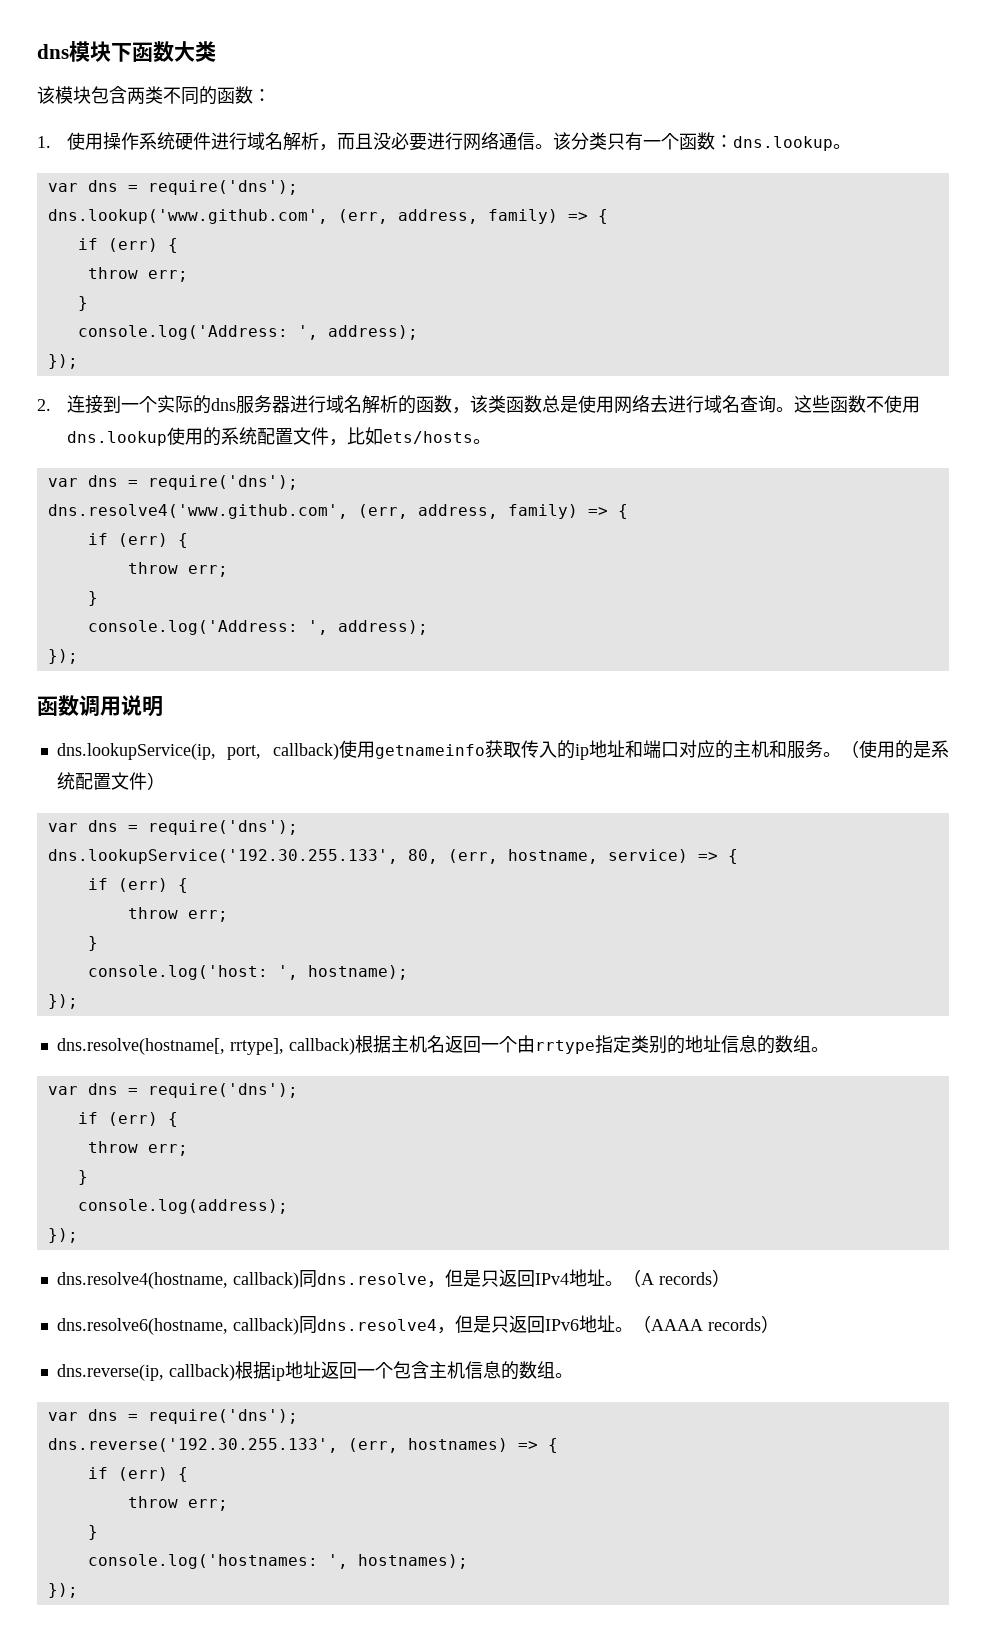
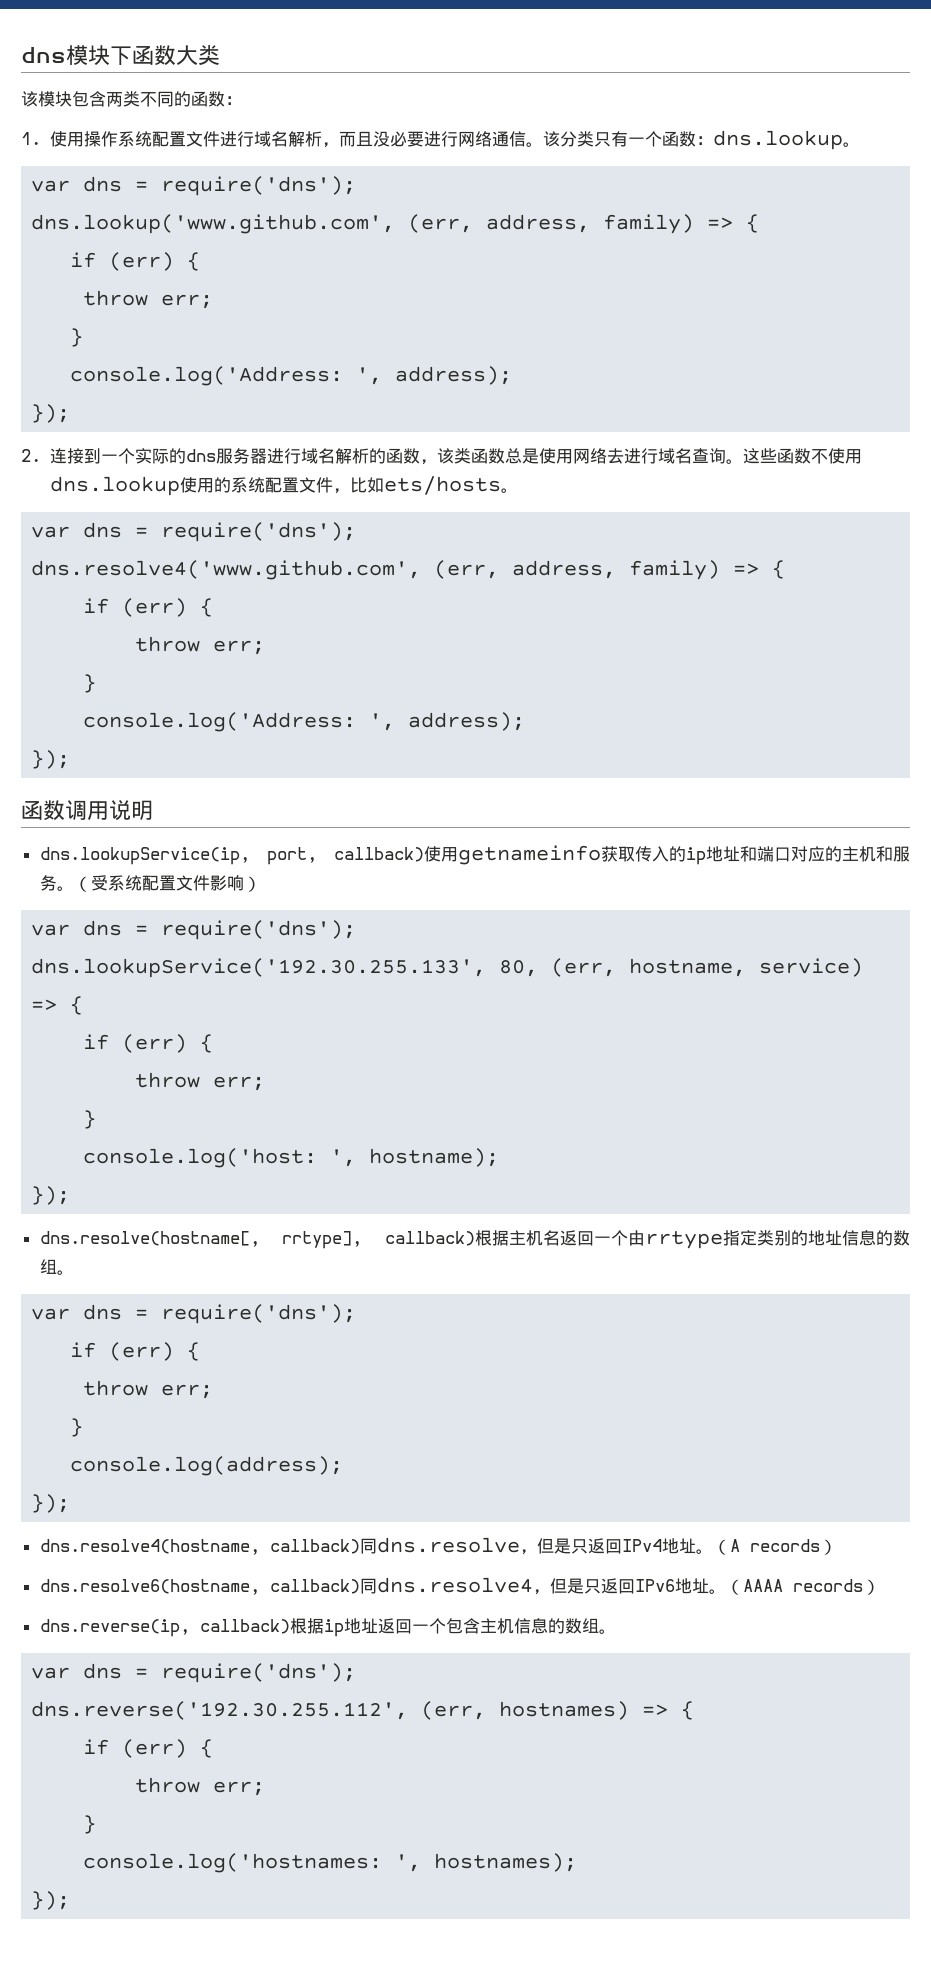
- 1.使用操作系统硬件进行域名解析，而且没必要进行网络通信。
+ 1.使用操作系统配置文件进行域名解析，而且没必要进行网络通信。
- （使用的是系统配置文件）
+ （受系统配置文件影响）
- dns.reverse('192.30.255.133', (err, hostnames) => {
+ dns.reverse('192.30.255.112', (err, hostnames) => {

